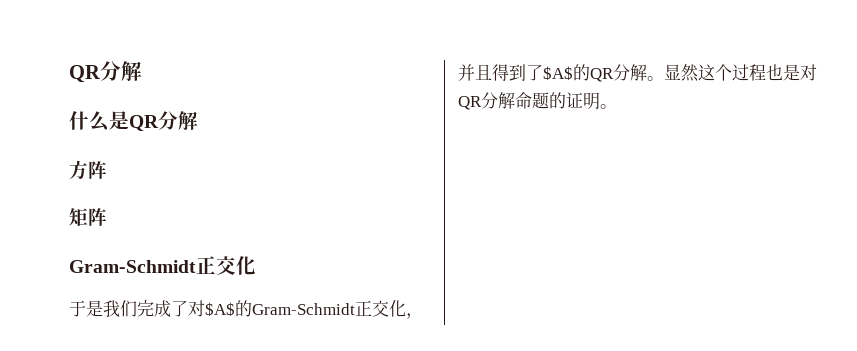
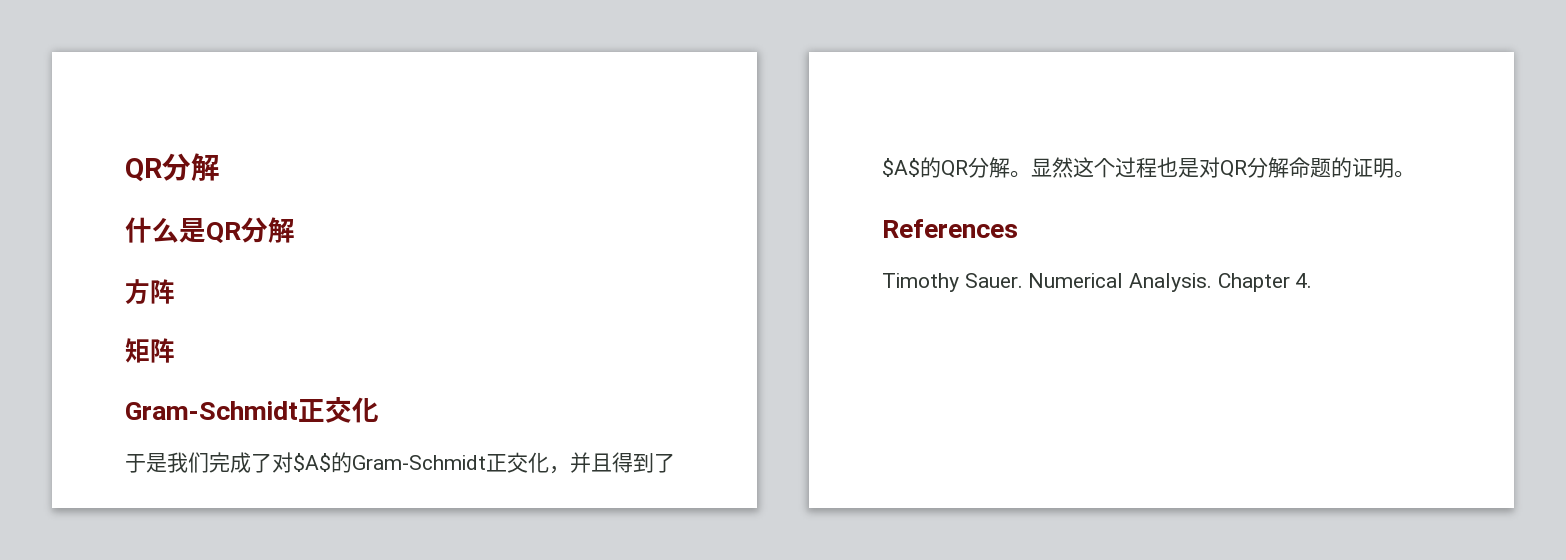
+ References
+ Timothy Sauer. Numerical Analysis. Chapter 4.

